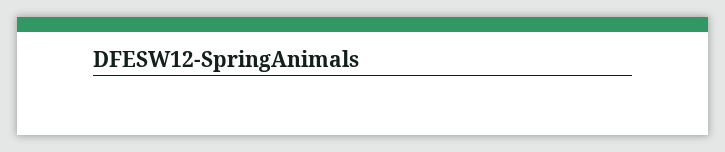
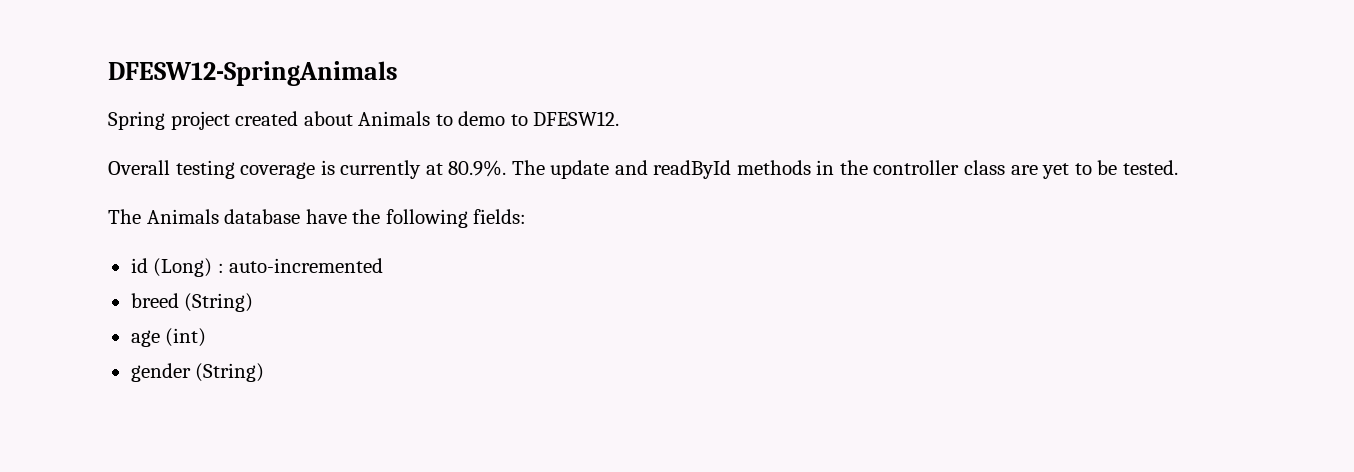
+ Spring project created about Animals to demo to DFESW12.
+ Overall testing coverage is currently at 80.9%. The update and readById methods in the controller class are yet to be tested.
+ The Animals database have the following fields:
+ id (Long) : auto-incremented
+ breed (String)
+ age (int)
+ gender (String)

